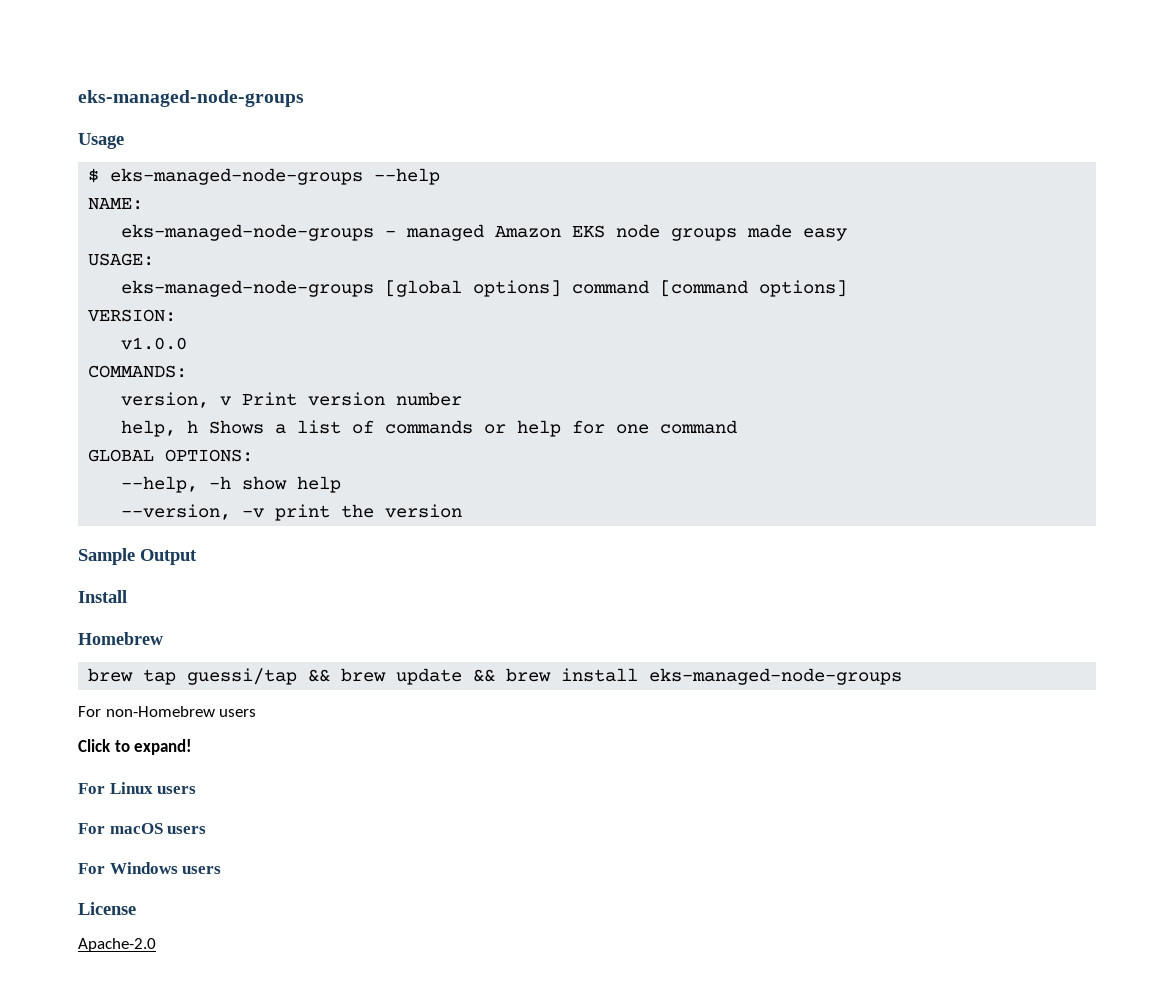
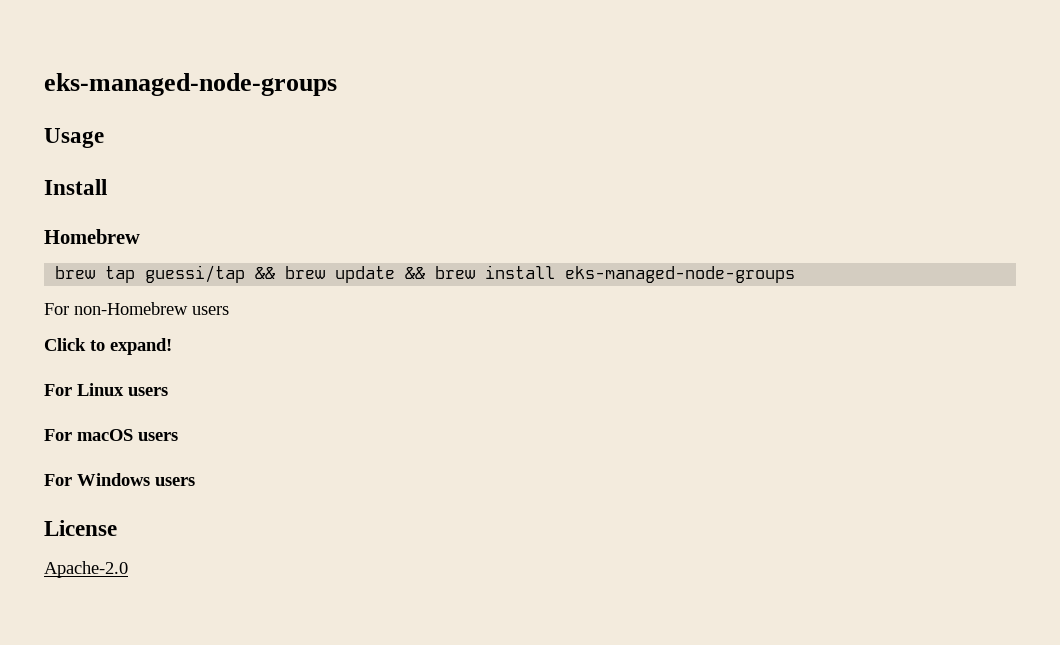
- $ eks-managed-node-groups --help
- NAME:
- eks-managed-node-groups - managed Amazon EKS node groups made easy
- USAGE:
- eks-managed-node-groups [global options] command [command options]
- VERSION:
- v1.0.0
- COMMANDS:
- version, v Print version number
- help, h Shows a list of commands or help for one command
- GLOBAL OPTIONS:
- --help, -h show help
- --version, -v print the version
- Sample Output

